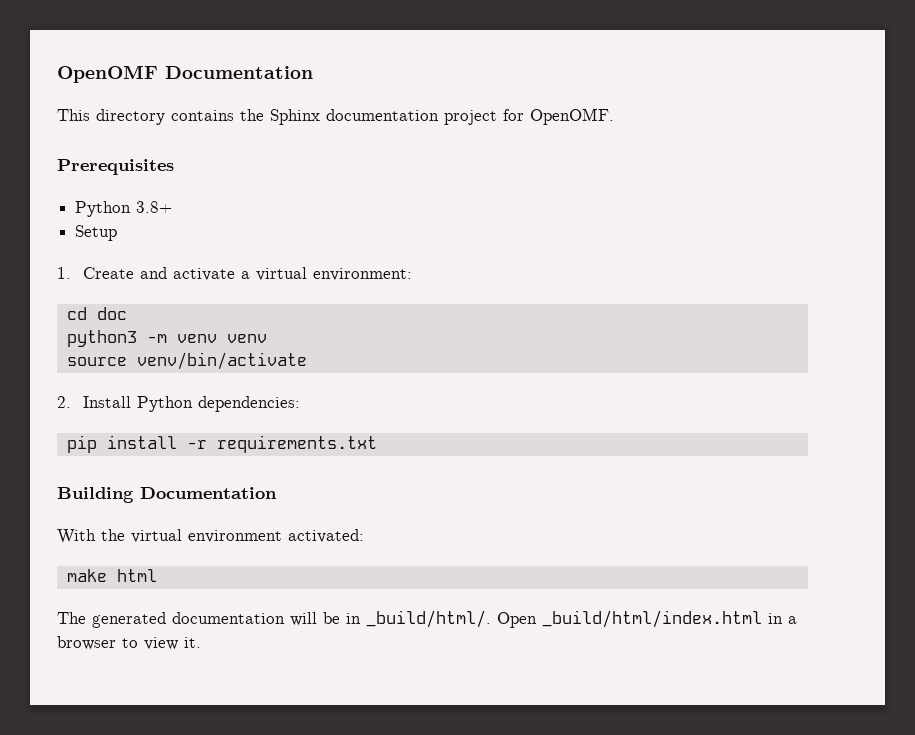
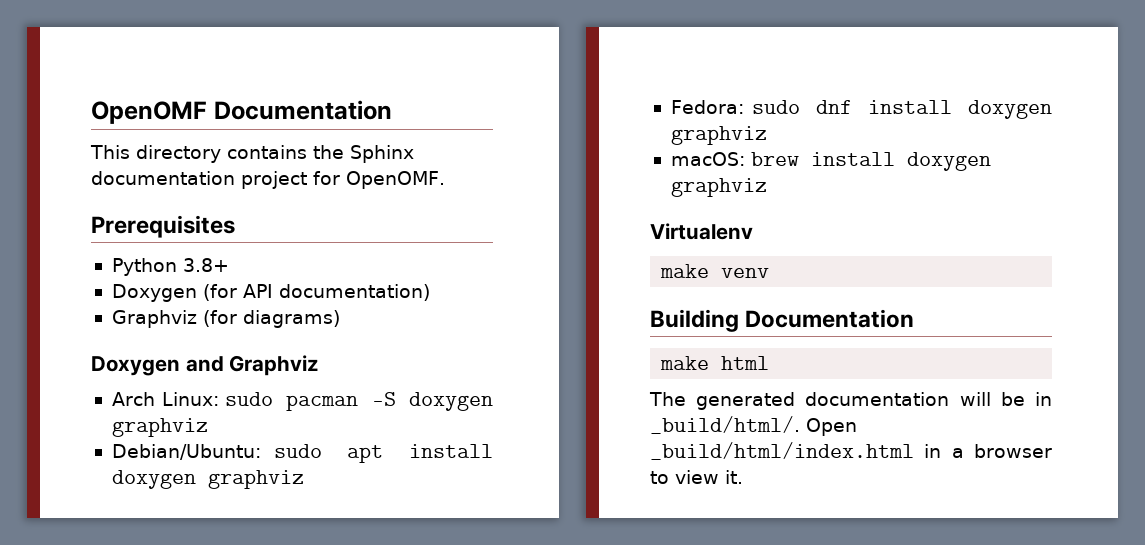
- Setup
- 1. Create and activate a virtual environment:
- cd doc
- python3 -m venv venv
- source venv/bin/activate
- 2. Install Python dependencies:
- pip install -r requirements.txt
+ Doxygen (for API documentation)
+ Graphviz (for diagrams)
+ Doxygen and Graphviz
+ Arch Linux: sudo pacman -S doxygen graphviz
+ Debian/Ubuntu: sudo apt install doxygen graphviz
+ Fedora: sudo dnf install doxygen graphviz
+ macOS: brew install doxygen graphviz
+ Virtualenv
+ make venv
  Building Documentation
- With the virtual environment activated:

